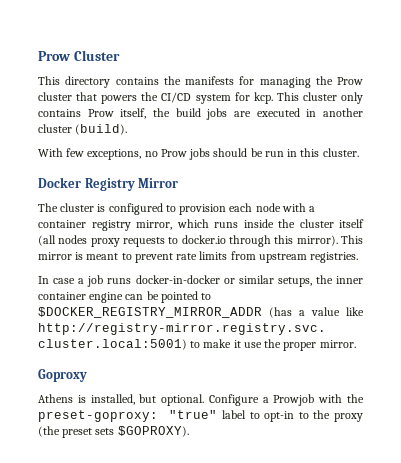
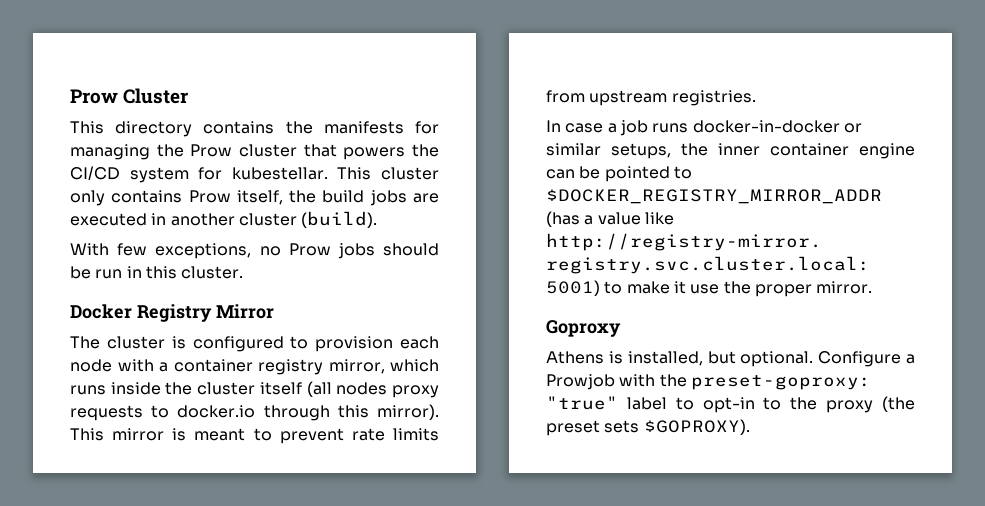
- This directory contains the manifests for managing the Prow cluster that powers the CI/CD system for kcp.
+ This directory contains the manifests for managing the Prow cluster that powers the CI/CD system for kubestellar.

